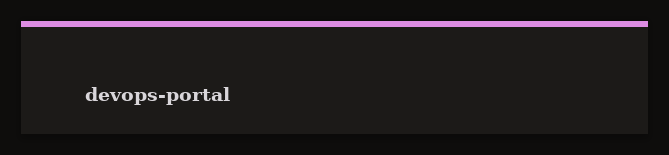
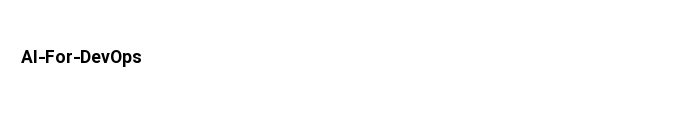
- devops-portal
+ AI‑For‑DevOps

